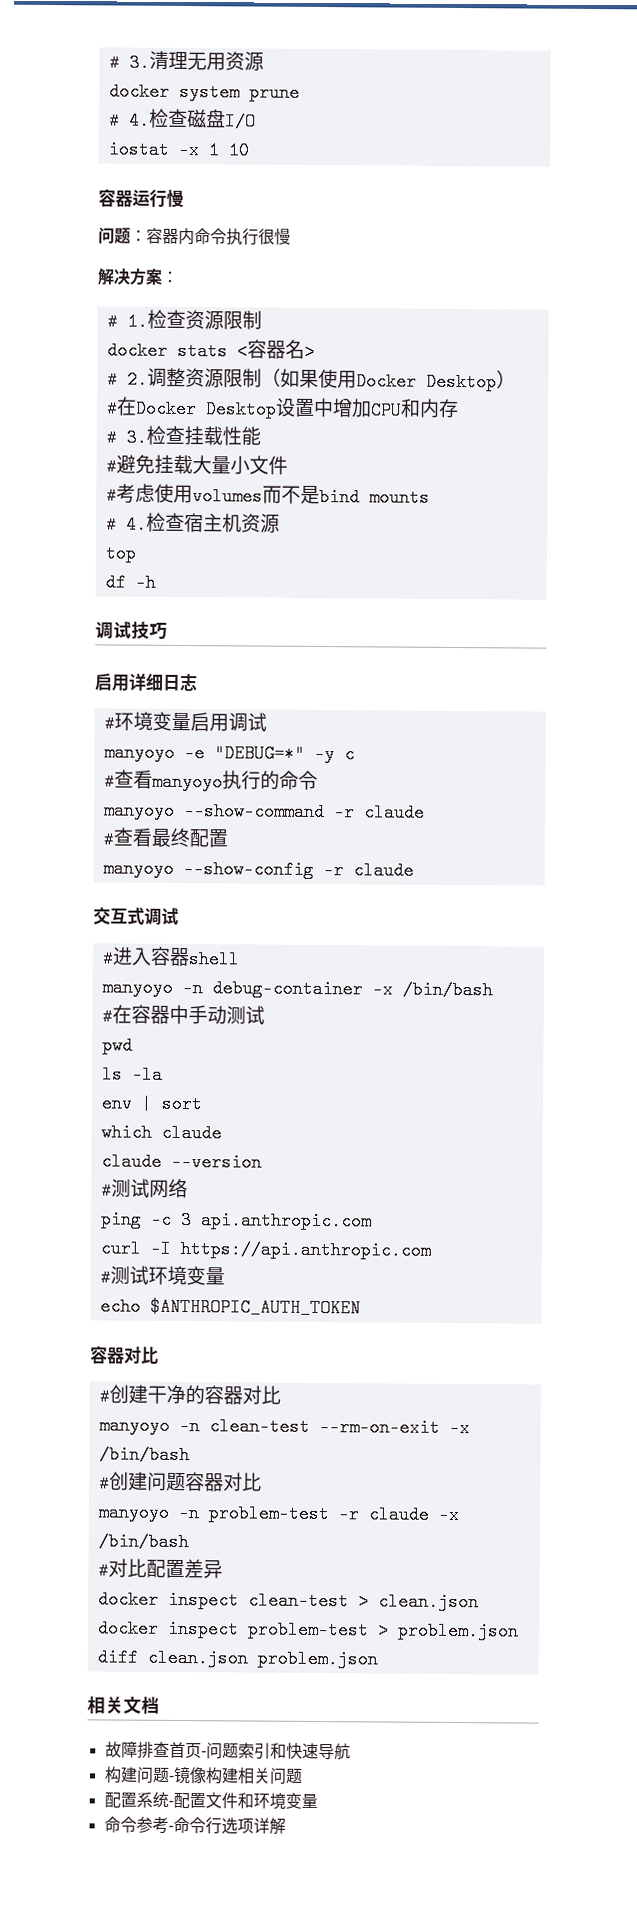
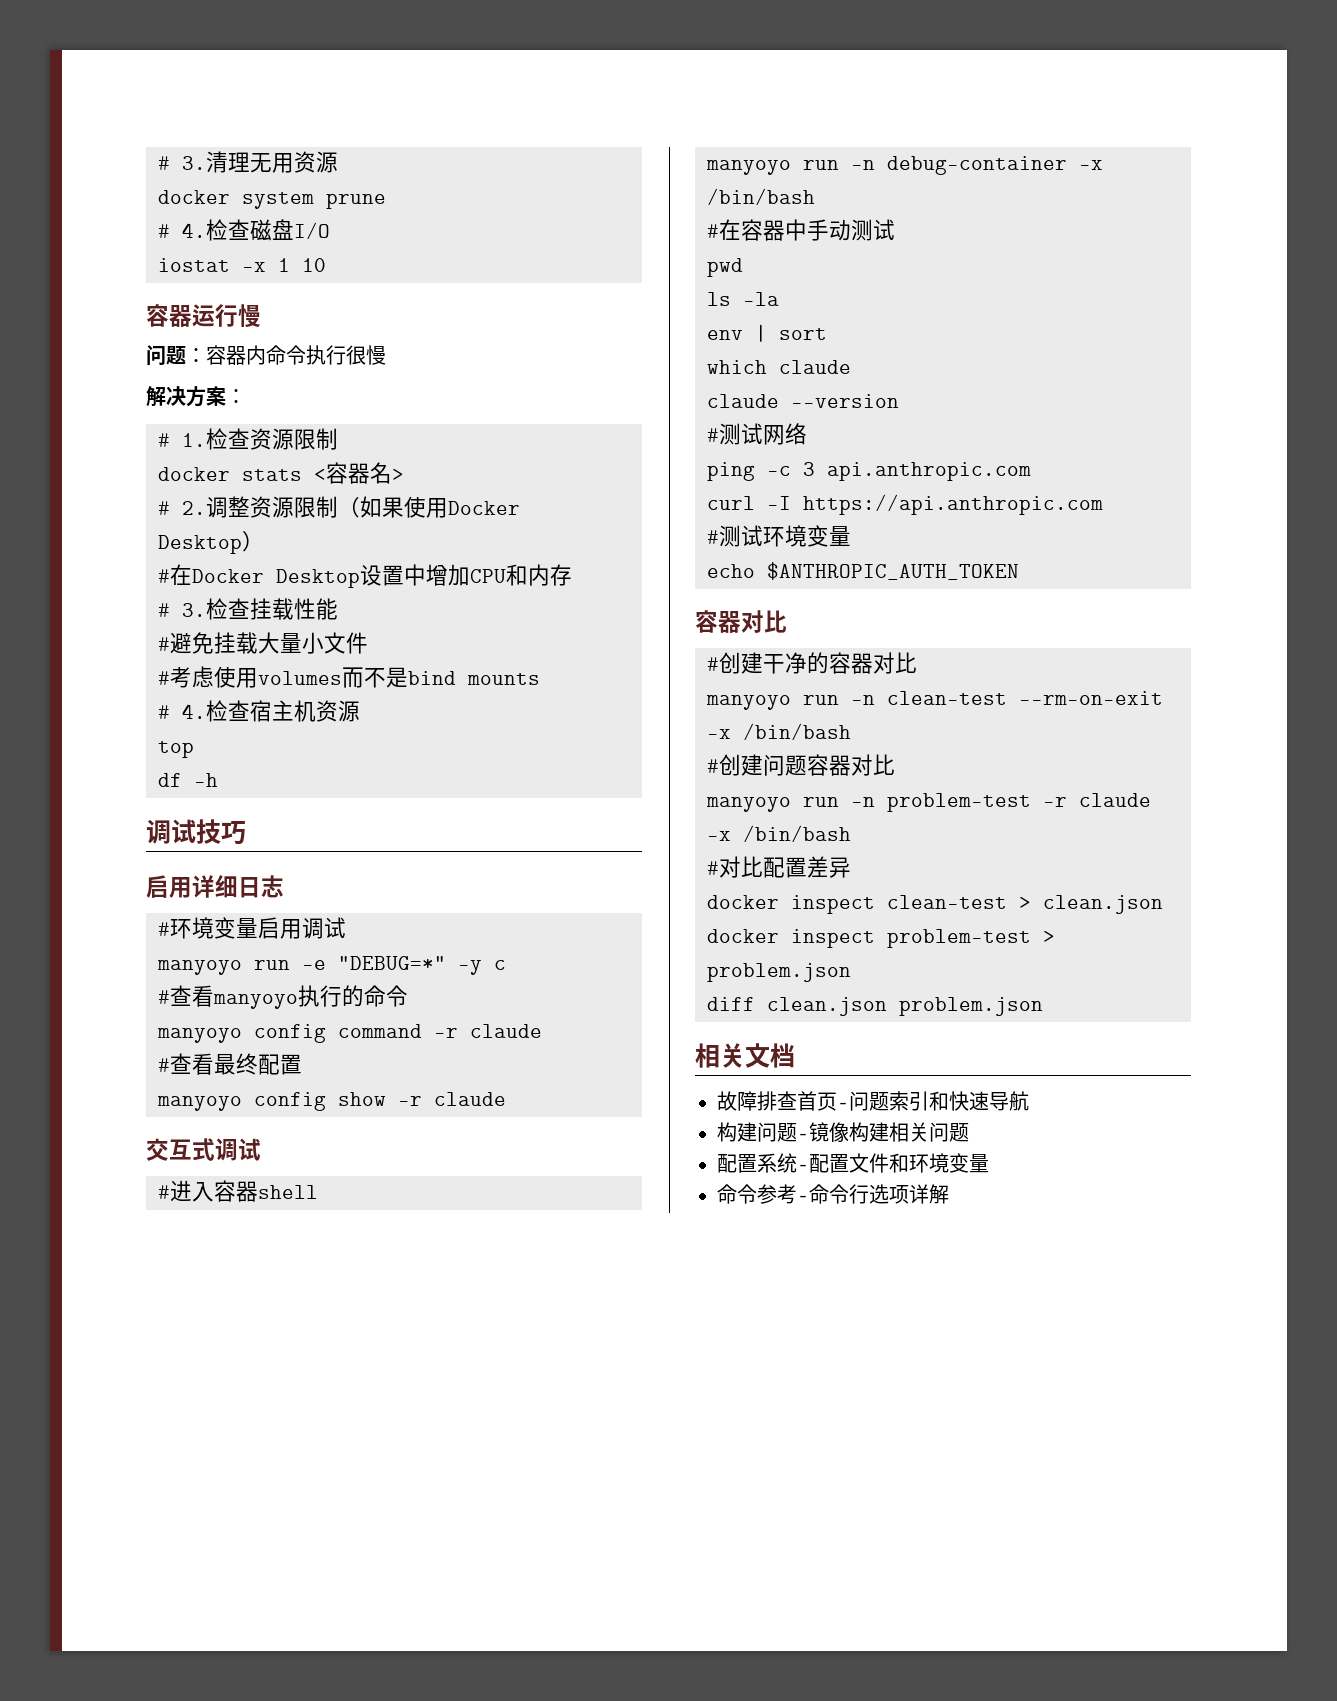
- manyoyo -e "DEBUG=*" -y c
+ manyoyo run -e "DEBUG=*" -y c
- manyoyo --show-command -r claude
+ manyoyo config command -r claude
- manyoyo --show-config -r claude
+ manyoyo config show -r claude
- manyoyo -n debug-container -x /bin/bash
+ manyoyo run -n debug-container -x /bin/bash
- manyoyo -n clean-test --rm-on-exit -x /bin/bash
+ manyoyo run -n clean-test --rm-on-exit -x /bin/bash
- manyoyo -n problem-test -r claude -x /bin/bash
+ manyoyo run -n problem-test -r claude -x /bin/bash

